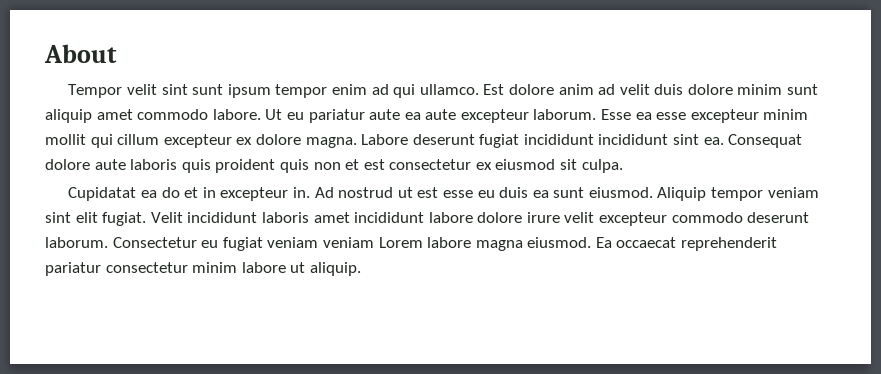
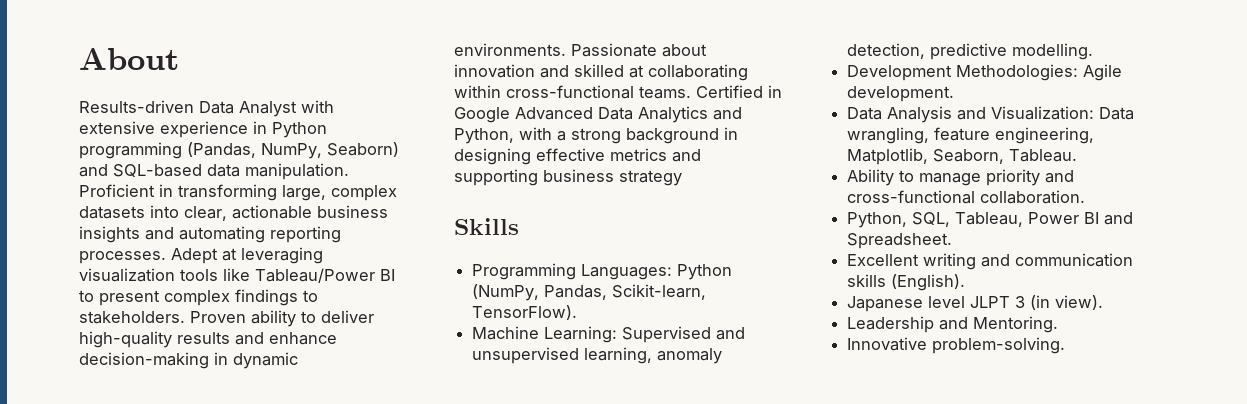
- Tempor velit sint sunt ipsum tempor enim ad qui ullamco. Est dolore anim ad velit duis dolore minim sunt aliquip amet commodo labore. Ut eu pariatur aute ea aute excepteur laborum. Esse ea esse excepteur minim mollit qui cillum excepteur ex dolore magna. Labore deserunt fugiat incididunt incididunt sint ea. Consequat dolore aute laboris quis proident quis non et est consectetur ex eiusmod sit culpa.
- Cupidatat ea do et in excepteur in. Ad nostrud ut est esse eu duis ea sunt eiusmod. Aliquip tempor veniam sint elit fugiat. Velit incididunt laboris amet incididunt labore dolore irure velit excepteur commodo deserunt laborum. Consectetur eu fugiat veniam veniam Lorem labore magna eiusmod. Ea occaecat reprehenderit pariatur consectetur minim labore ut aliquip.
+ Results-driven Data Analyst with extensive experience in Python programming (Pandas, NumPy, Seaborn) and SQL-based data manipulation. Proficient in transforming large, complex datasets into clear, actionable business insights and automating reporting processes. Adept at leveraging visualization tools like Tableau/Power BI to present complex findings to stakeholders. Proven ability to deliver high-quality results and enhance decision-making in dynamic environments. Passionate about innovation and skilled at collaborating within cross-functional teams. Certified in Google Advanced Data Analytics and Python, with a strong background in designing effective metrics and supporting business strategy
+ Skills
+ Programming Languages: Python (NumPy, Pandas, Scikit-learn, TensorFlow).
+ Machine Learning: Supervised and unsupervised learning, anomaly detection, predictive modelling.
+ Development Methodologies: Agile development.
+ Data Analysis and Visualization: Data wrangling, feature engineering, Matplotlib, Seaborn, Tableau.
+ Ability to manage priority and cross-functional collaboration.
+ Python, SQL, Tableau, Power BI and Spreadsheet.
+ Excellent writing and communication skills (English).
+ Japanese level JLPT 3 (in view).
+ Leadership and Mentoring.
+ Innovative problem-solving.

